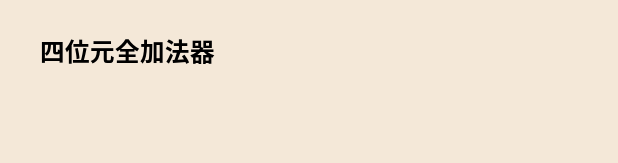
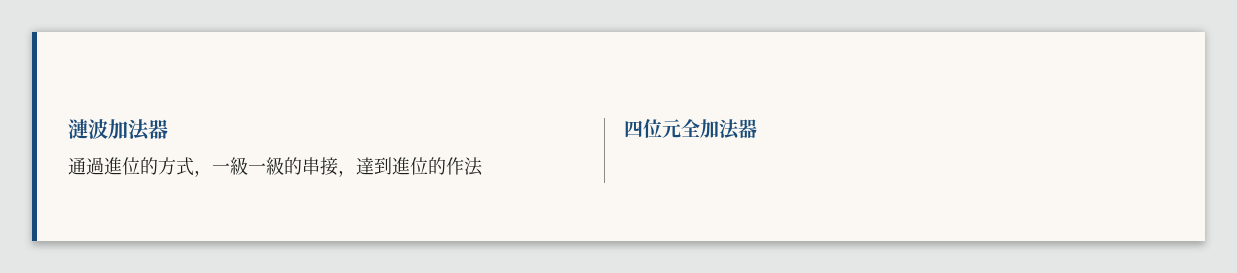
+ 漣波加法器
+ 通過進位的方式，一級一級的串接，達到進位的作法

